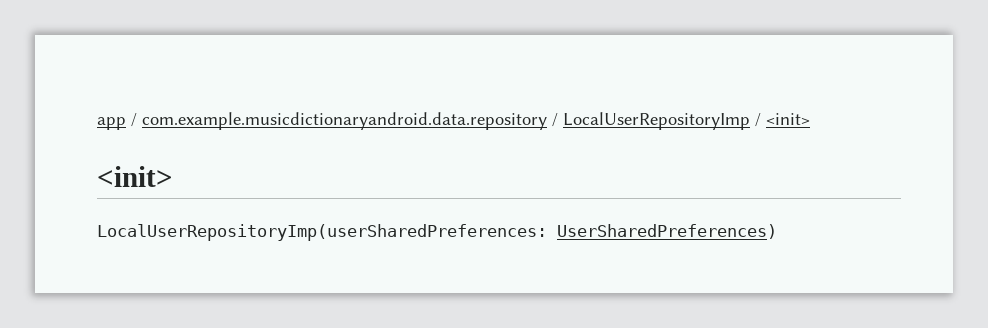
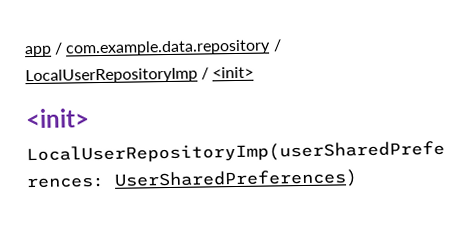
- app / com.example.musicdictionaryandroid.data.repository / LocalUserRepositoryImp / <init>
+ app / com.example.data.repository / LocalUserRepositoryImp / <init>

